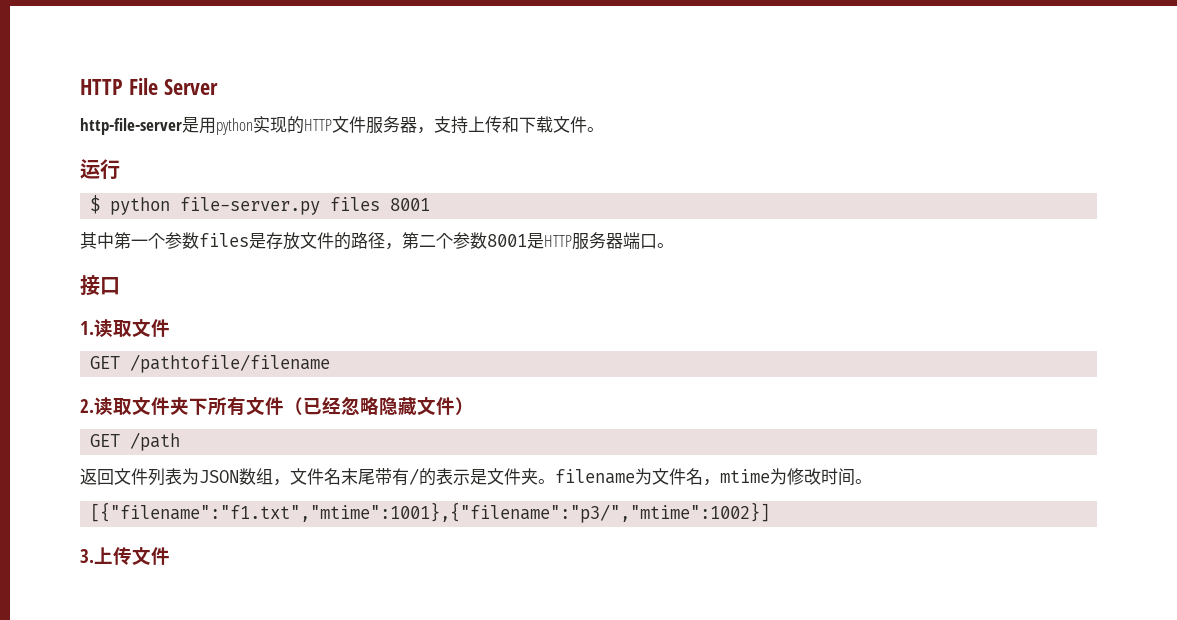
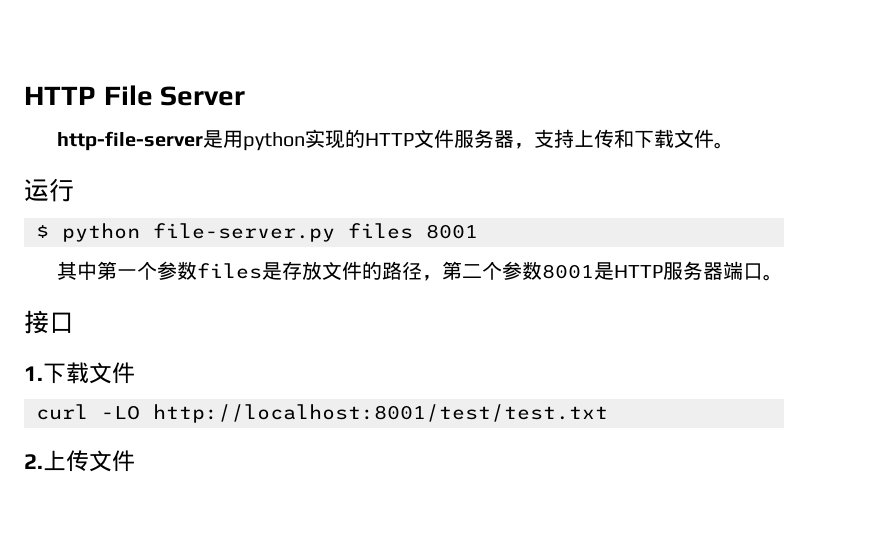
- 1.读取文件
+ 1.下载文件
- GET /pathtofile/filename
- 2.读取文件夹下所有文件（已经忽略隐藏文件）
- GET /path
- 返回文件列表为JSON数组，文件名末尾带有/的表示是文件夹。filename为文件名，mtime为修改时间。
- [{"filename":"f1.txt","mtime":1001},{"filename":"p3/","mtime":1002}]
- 3.上传文件
+ curl -LO http://localhost:8001/test/test.txt
+ 2.上传文件

